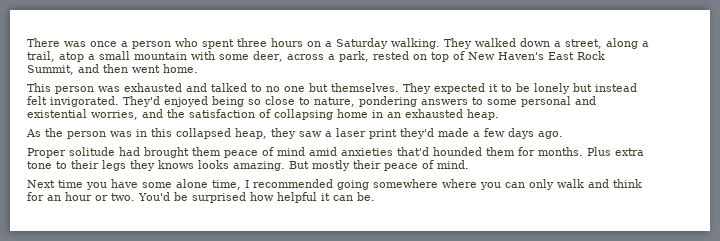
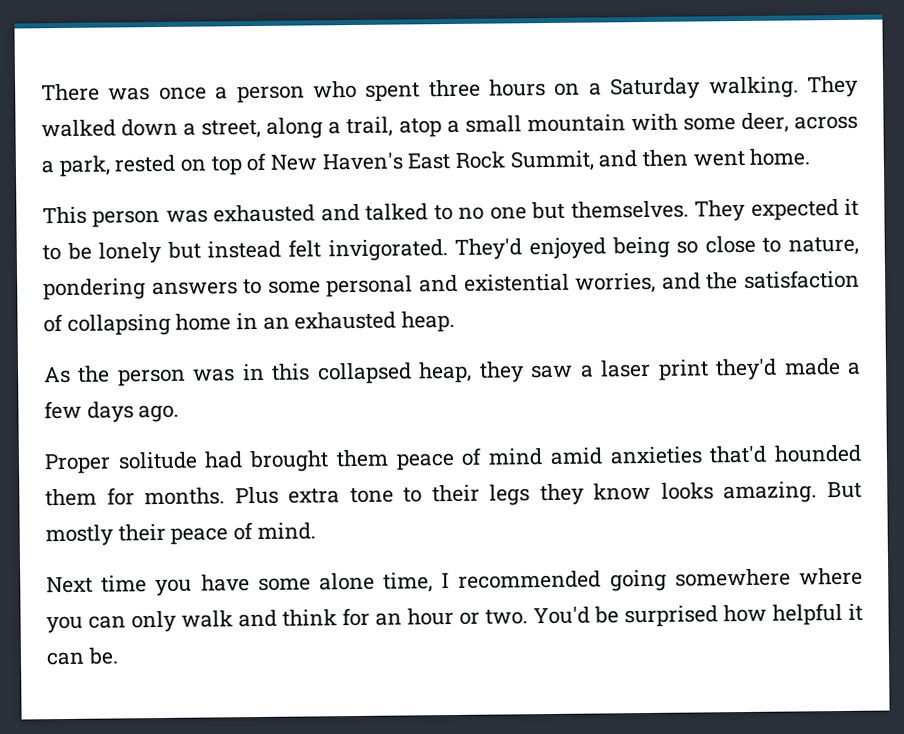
- Plus extra tone to their legs they knows looks amazing.
+ Plus extra tone to their legs they know looks amazing.

